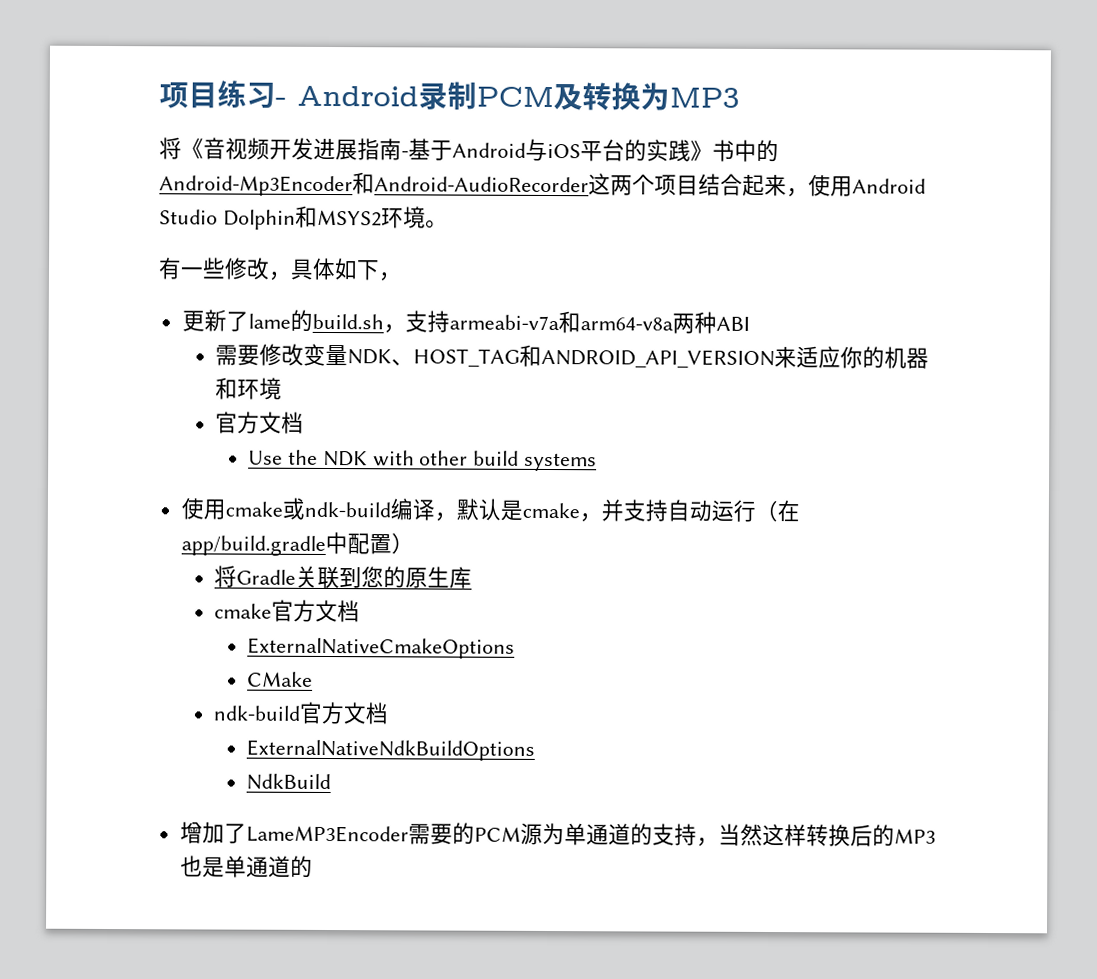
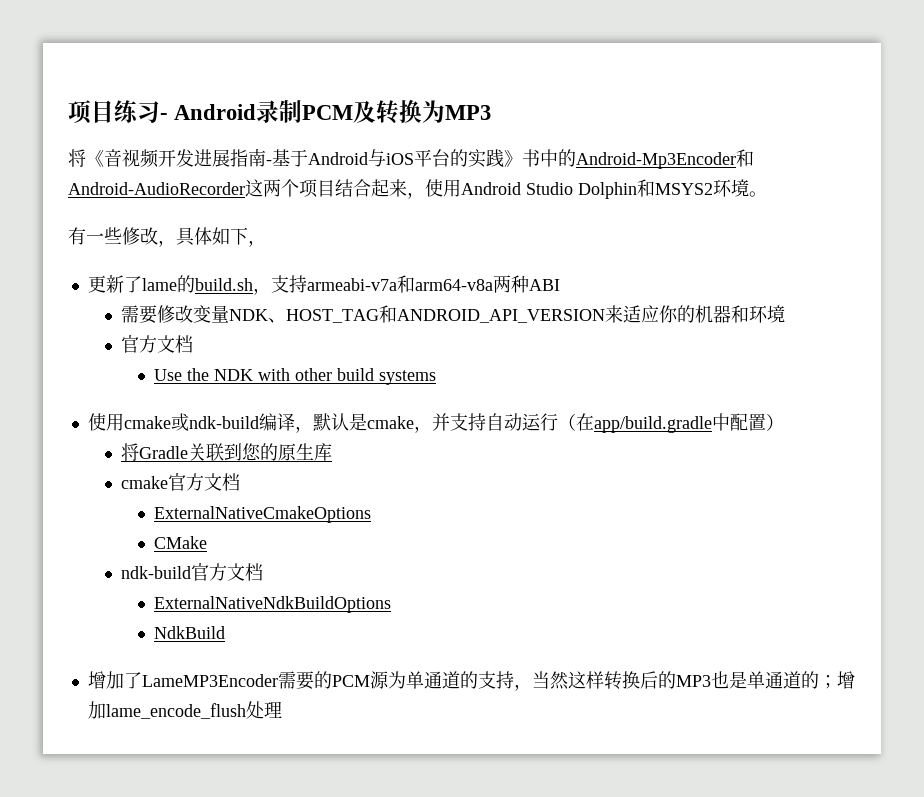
- 增加了LameMP3Encoder需要的PCM源为单通道的支持，当然这样转换后的MP3也是单通道的
+ 增加了LameMP3Encoder需要的PCM源为单通道的支持，当然这样转换后的MP3也是单通道的；增加lame_encode_flush处理

